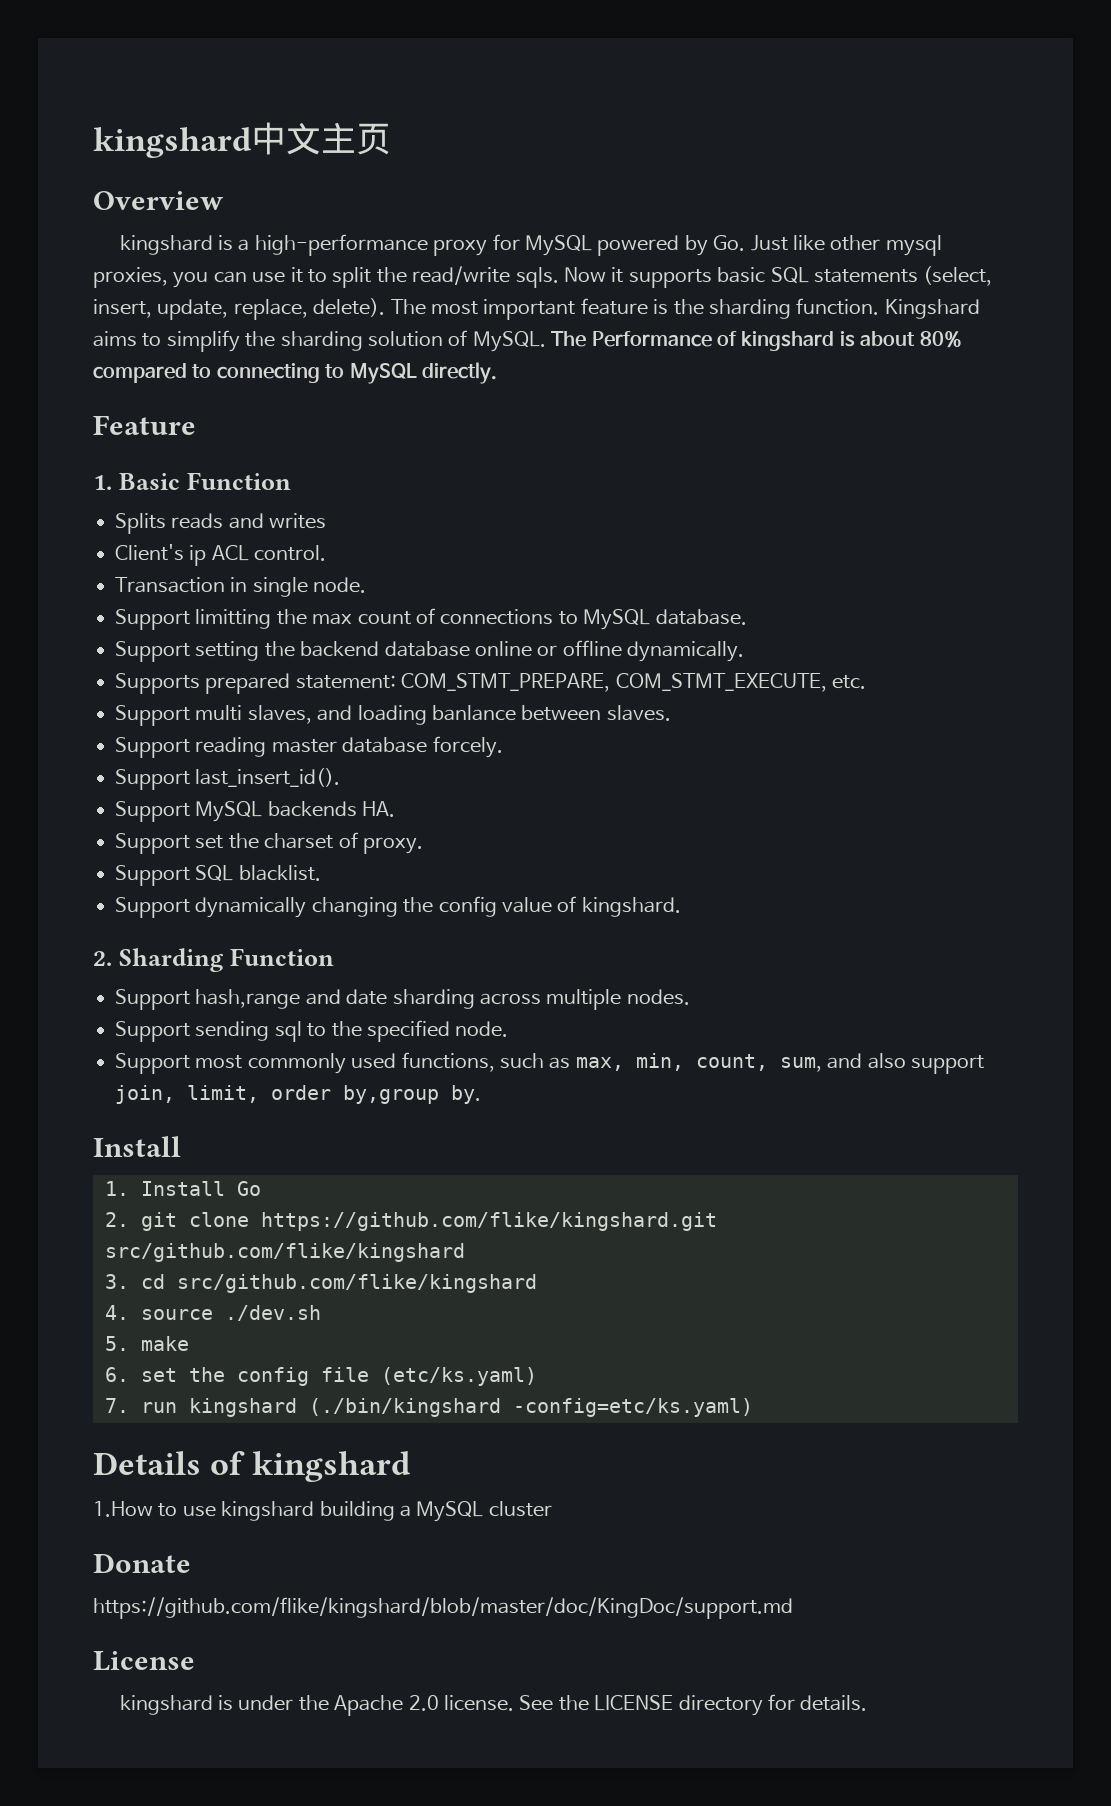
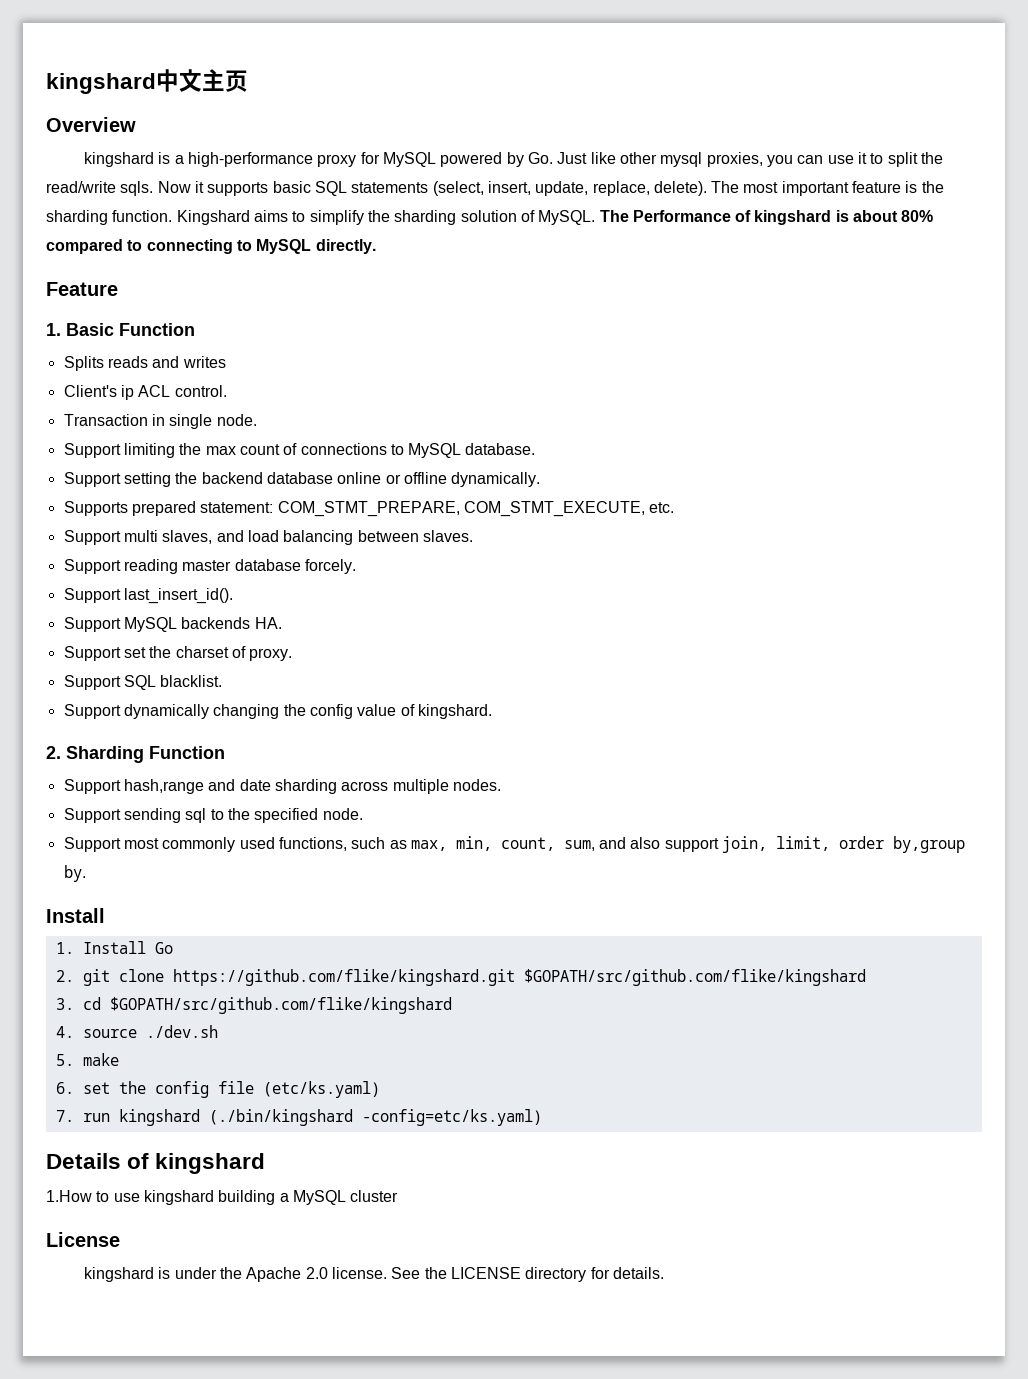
- Support limitting the max count of connections to MySQL database.
+ Support limiting the max count of connections to MySQL database.
- Support multi slaves, and loading banlance between slaves.
+ Support multi slaves, and load balancing between slaves.
- 2. git clone https://github.com/flike/kingshard.git src/github.com/flike/kingshard
+ 2. git clone https://github.com/flike/kingshard.git $GOPATH/src/github.com/flike/kingshard
- 3. cd src/github.com/flike/kingshard
+ 3. cd $GOPATH/src/github.com/flike/kingshard
- Donate
- https://github.com/flike/kingshard/blob/master/doc/KingDoc/support.md

